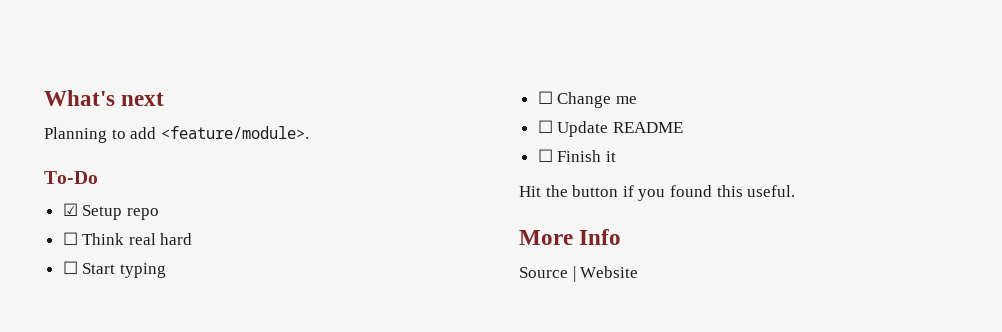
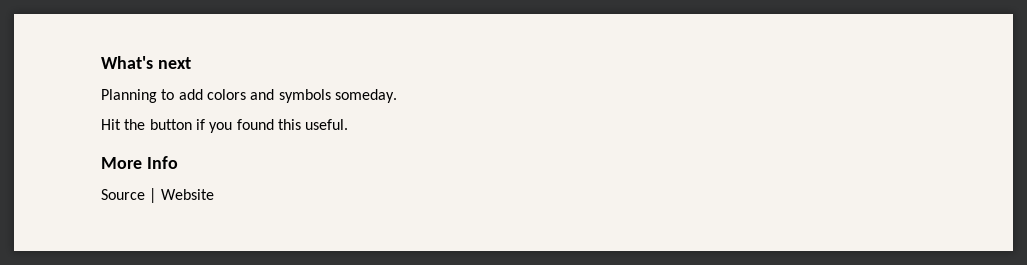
- Planning to add <feature/module>.
- To-Do
- ☑ Setup repo
- ☐ Think real hard
- ☐ Start typing
- ☐ Change me
- ☐ Update README
- ☐ Finish it
+ Planning to add colors and symbols someday.

